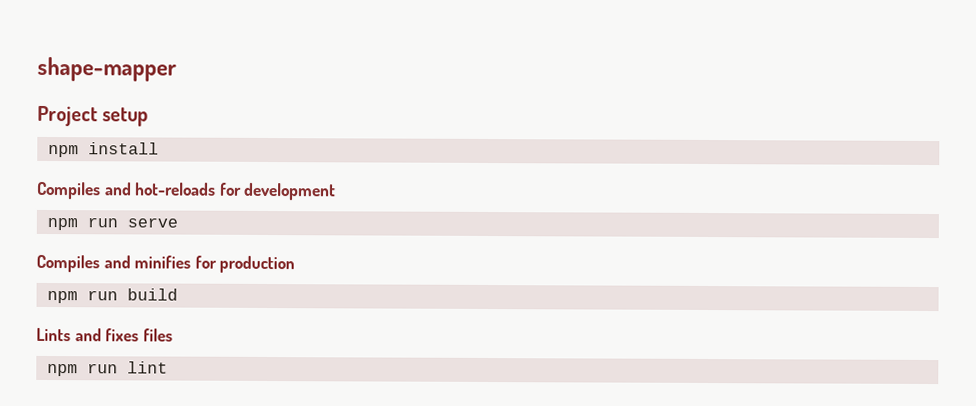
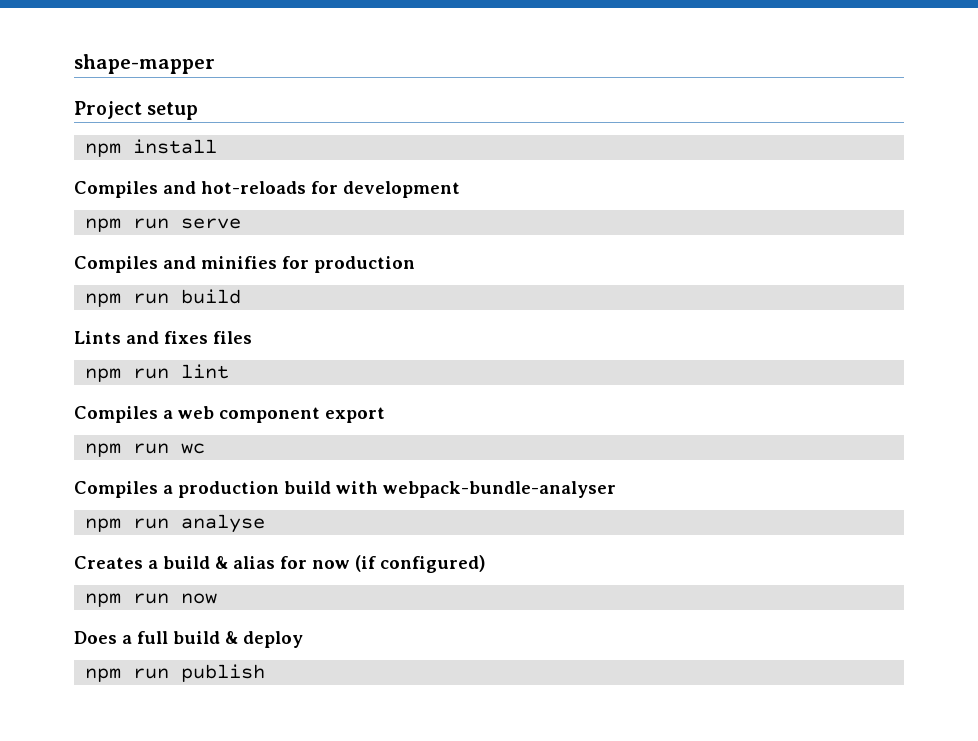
+ Compiles a web component export
+ npm run wc
+ Compiles a production build with webpack-bundle-analyser
+ npm run analyse
+ Creates a build & alias for now (if configured)
+ npm run now
+ Does a full build & deploy
+ npm run publish

